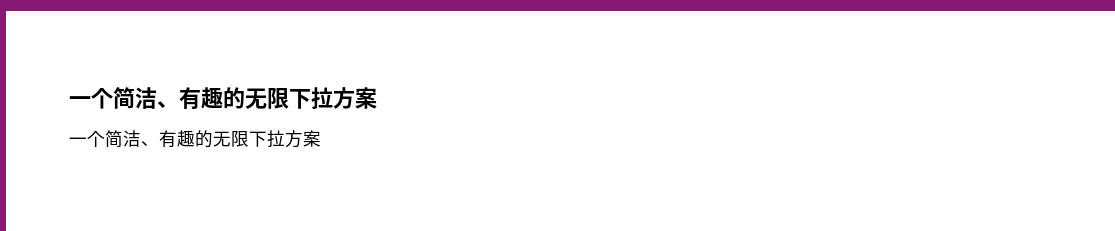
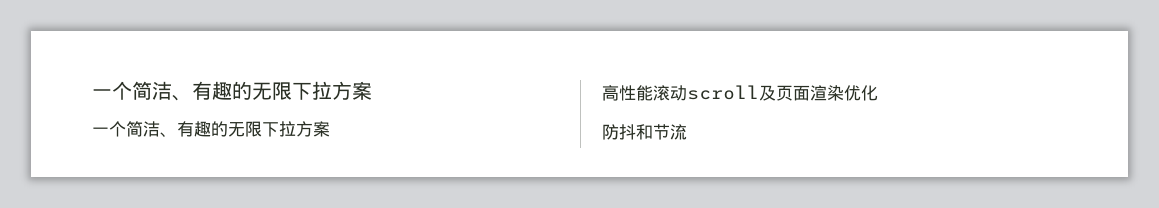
+ 高性能滚动scroll及页面渲染优化
+ 防抖和节流

